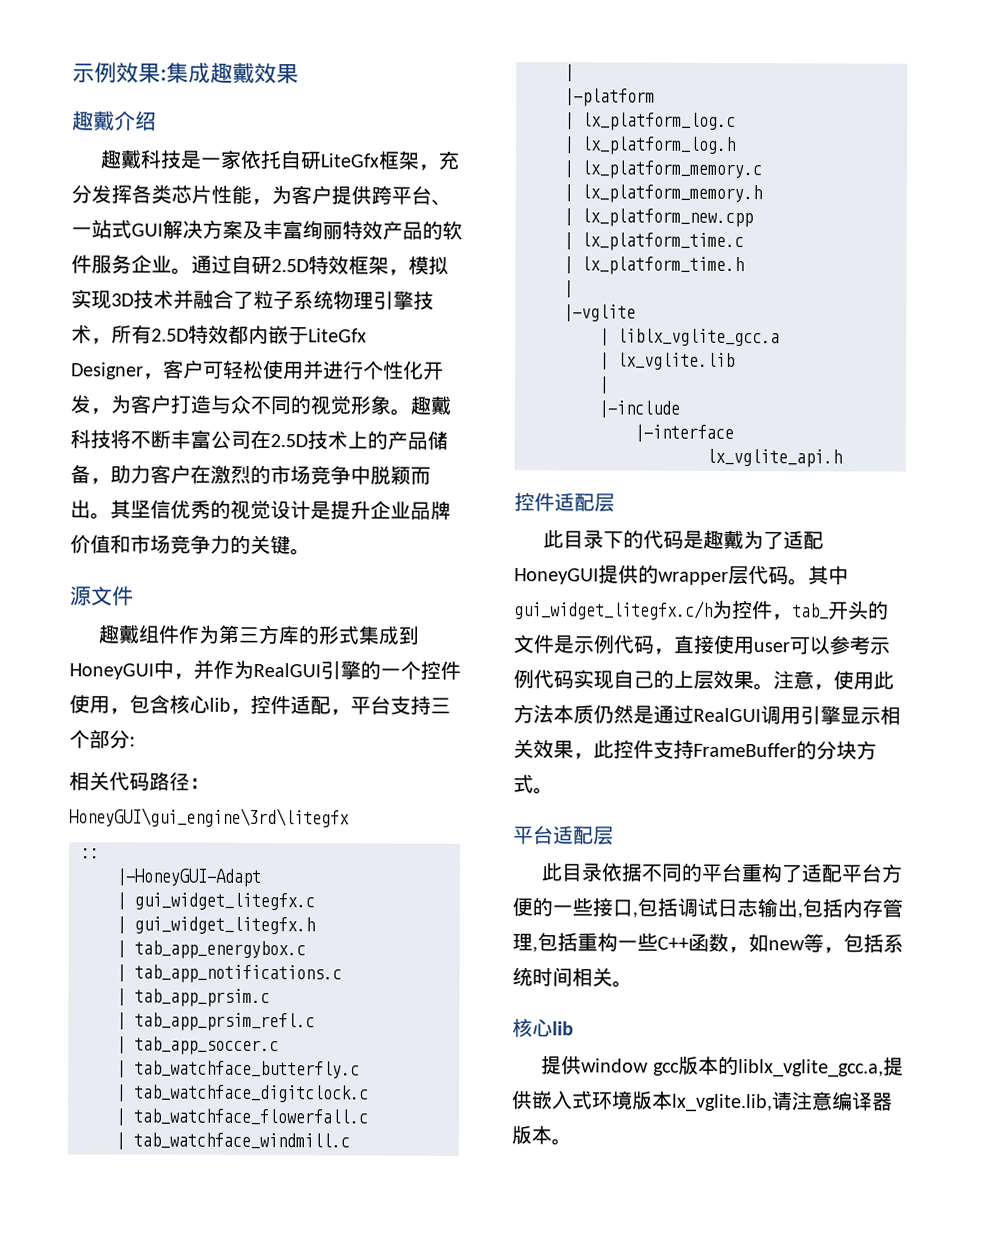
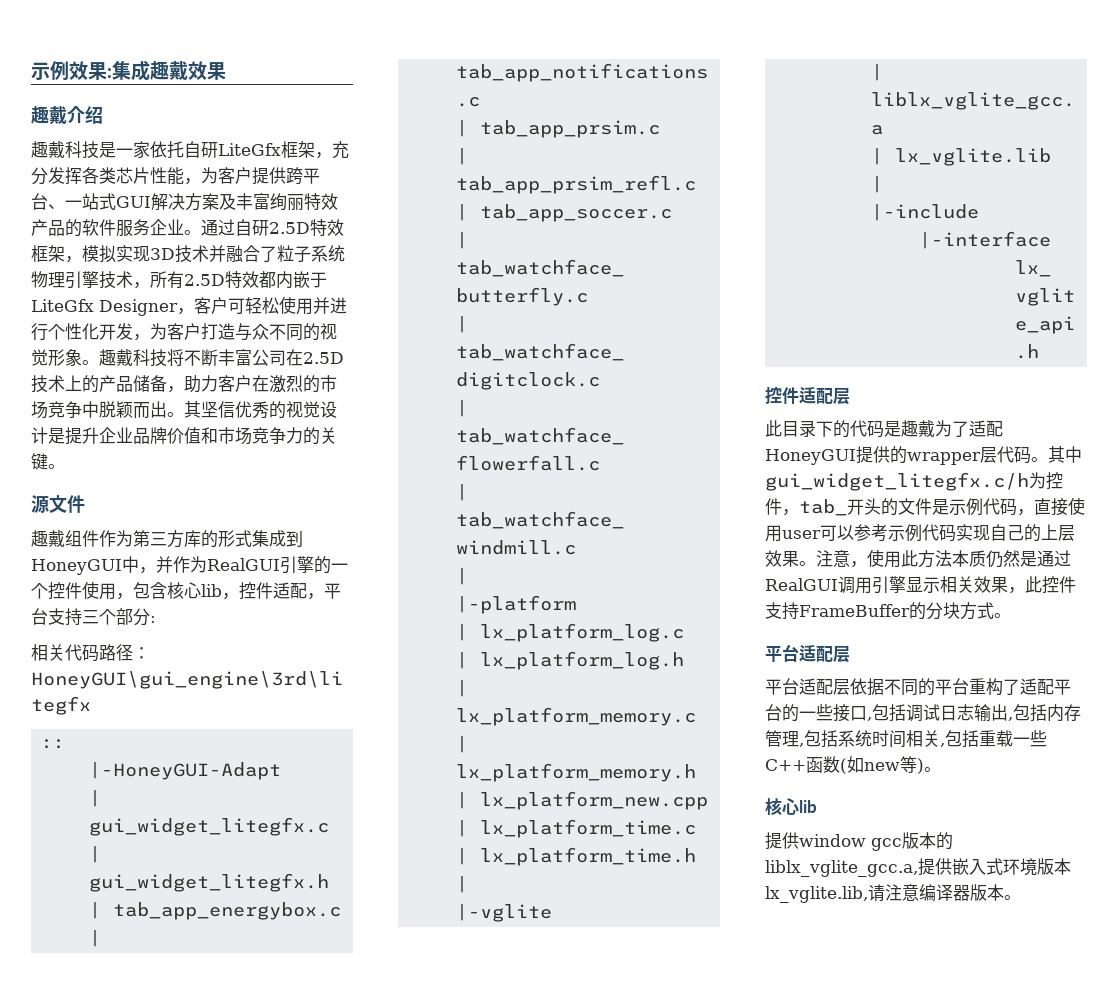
- 此目录依据不同的平台重构了适配平台方便的一些接口,包括调试日志输出,包括内存管理,包括重构一些C++函数，如new等，包括系统时间相关。
+ 平台适配层依据不同的平台重构了适配平台的一些接口,包括调试日志输出,包括内存管理,包括系统时间相关,包括重载一些C++函数(如new等)。

